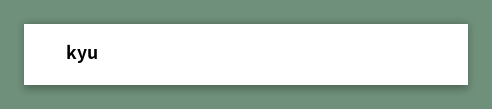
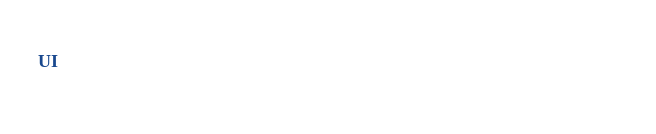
- kyu
+ UI

